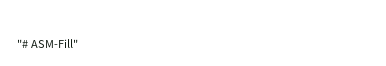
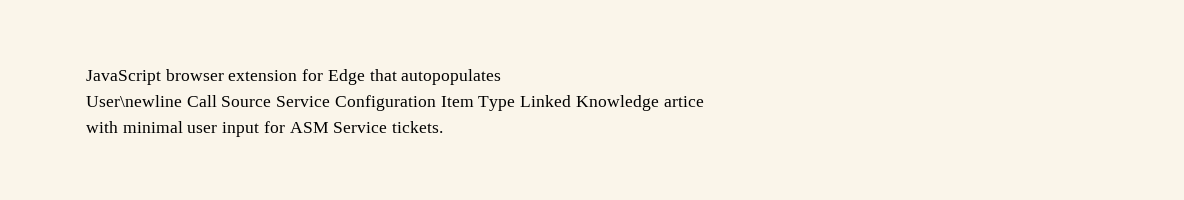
- "# ASM-Fill"
+ JavaScript browser extension for Edge that autopopulates
+ User\newline Call Source Service Configuration Item Type Linked Knowledge artice
+ with minimal user input for ASM Service tickets.

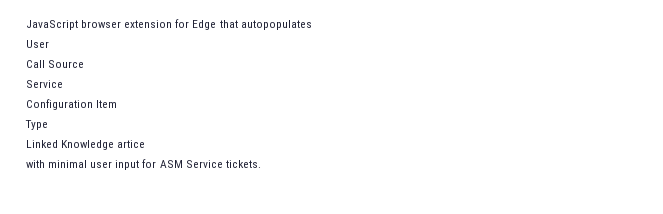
- User\newline Call Source Service Configuration Item Type Linked Knowledge artice
+ User
+ Call Source
+ Service
+ Configuration Item
+ Type
+ Linked Knowledge artice

